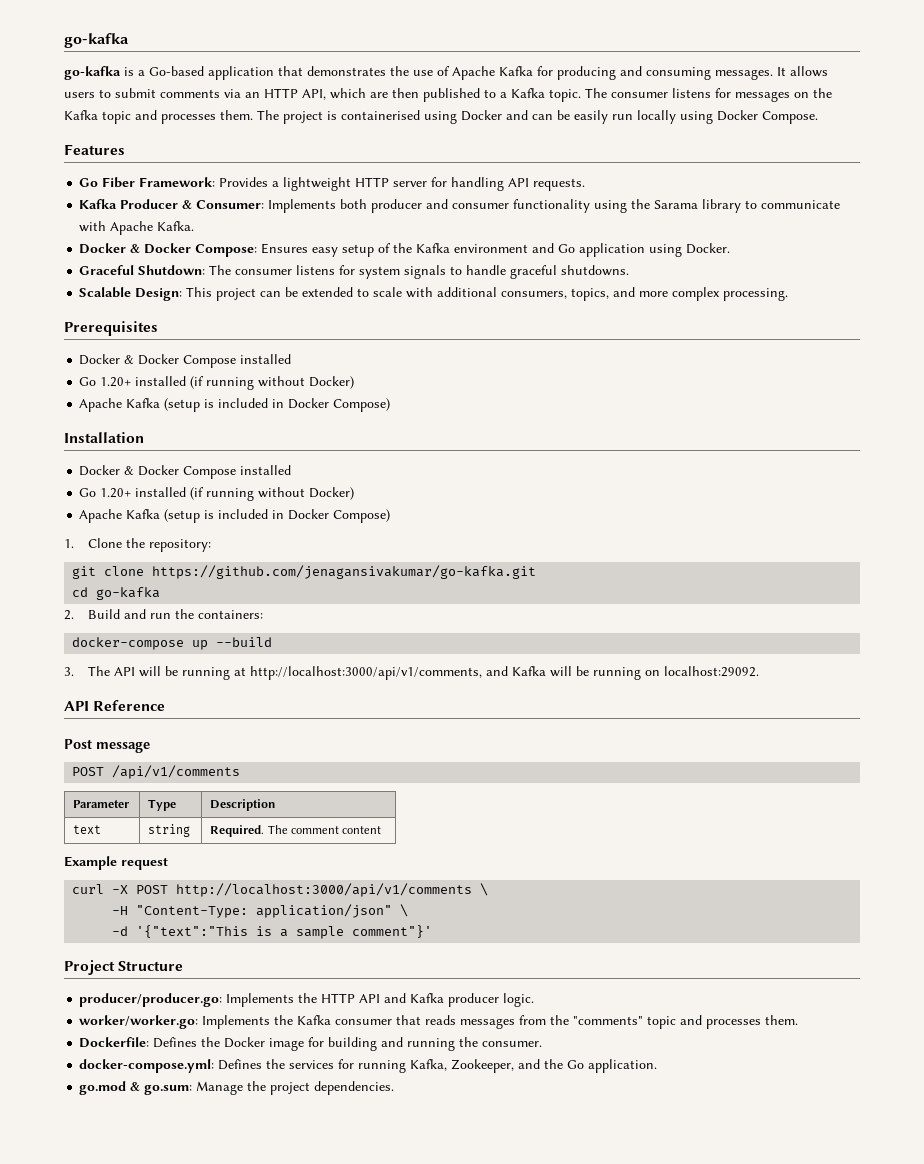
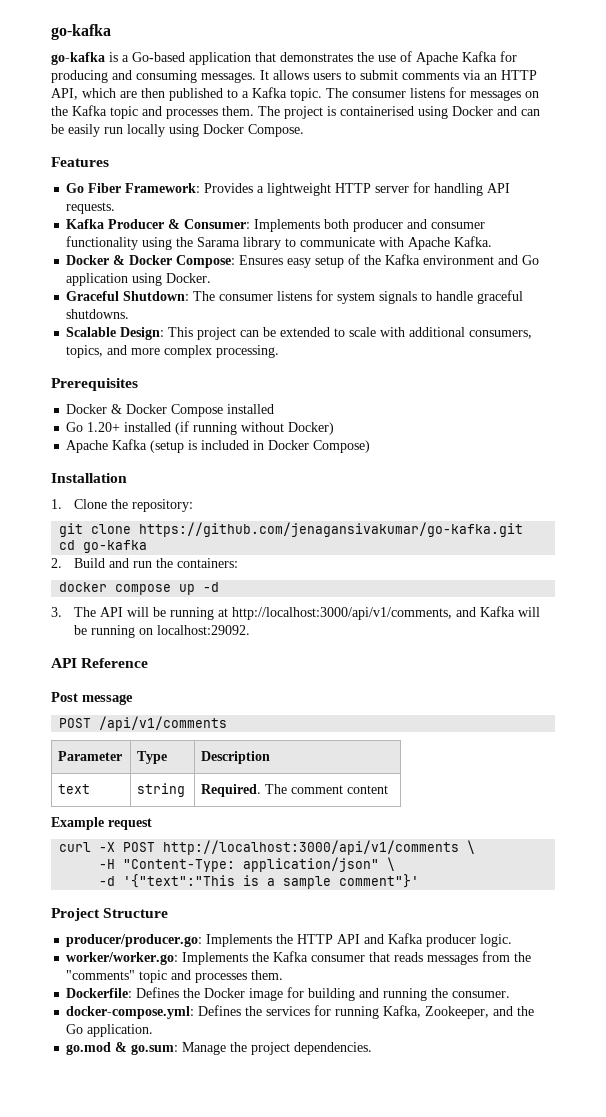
  Installation
- Docker & Docker Compose installed
- Go 1.20+ installed (if running without Docker)
- Apache Kafka (setup is included in Docker Compose)
- docker-compose up --build
+ docker compose up -d

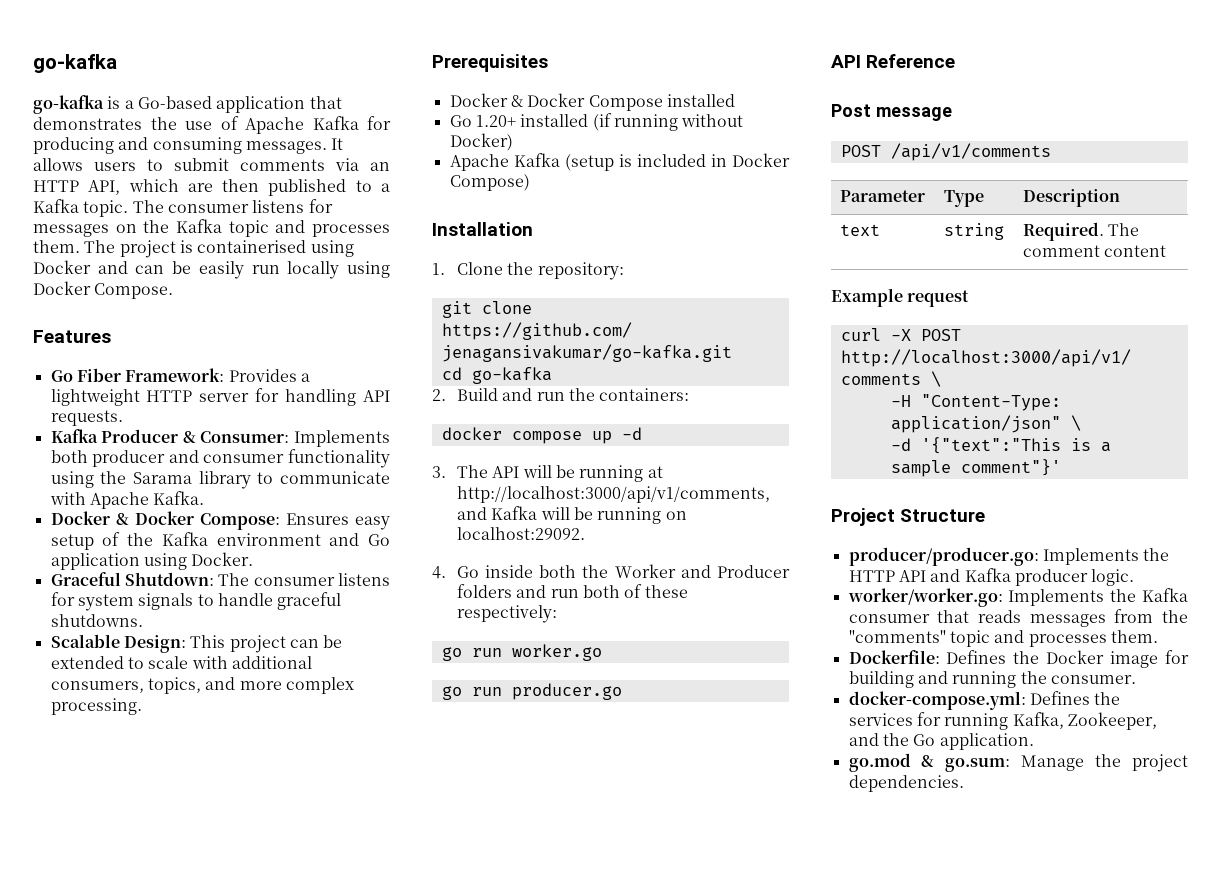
+ 4. Go inside both the Worker and Producer folders and run both of these respectively:
+ go run worker.go
+ go run producer.go

